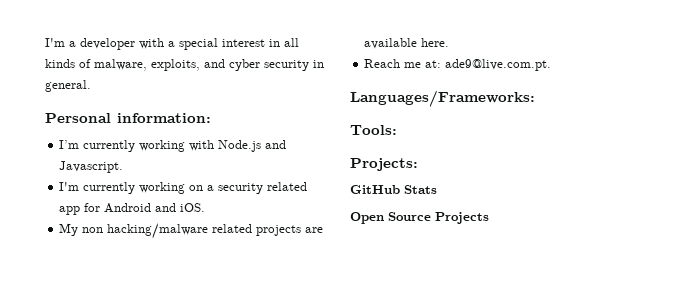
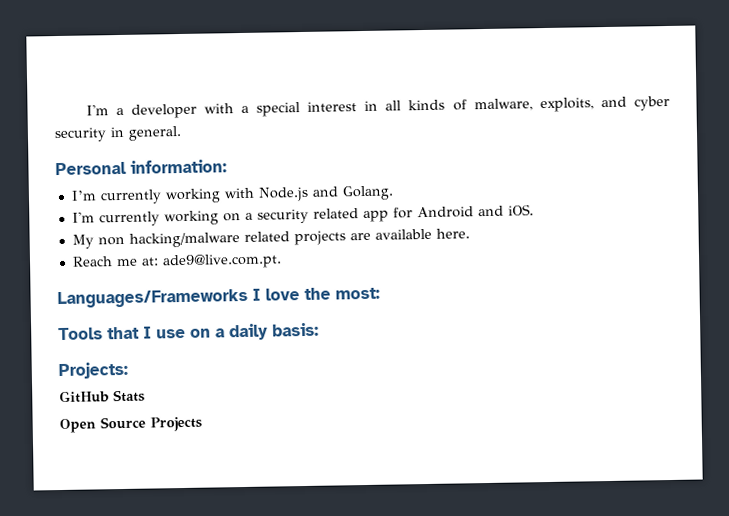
- I’m currently working with Node.js and Javascript.
+ I’m currently working with Node.js and Golang.
- Languages/Frameworks:
- Tools:
+ Languages/Frameworks I love the most:
+ Tools that I use on a daily basis:

